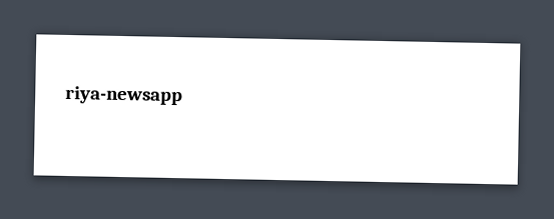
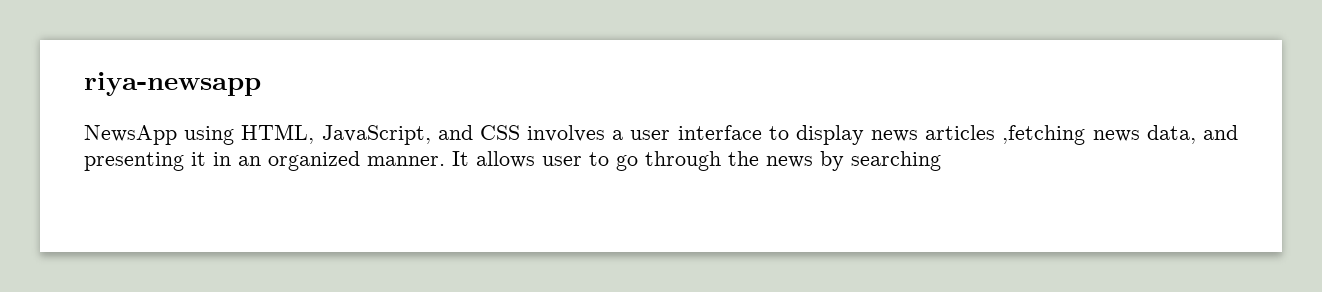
+ NewsApp using HTML, JavaScript, and CSS involves a user interface to display news articles ,fetching news data, and presenting it in an organized manner. It allows user to go through the news by searching

